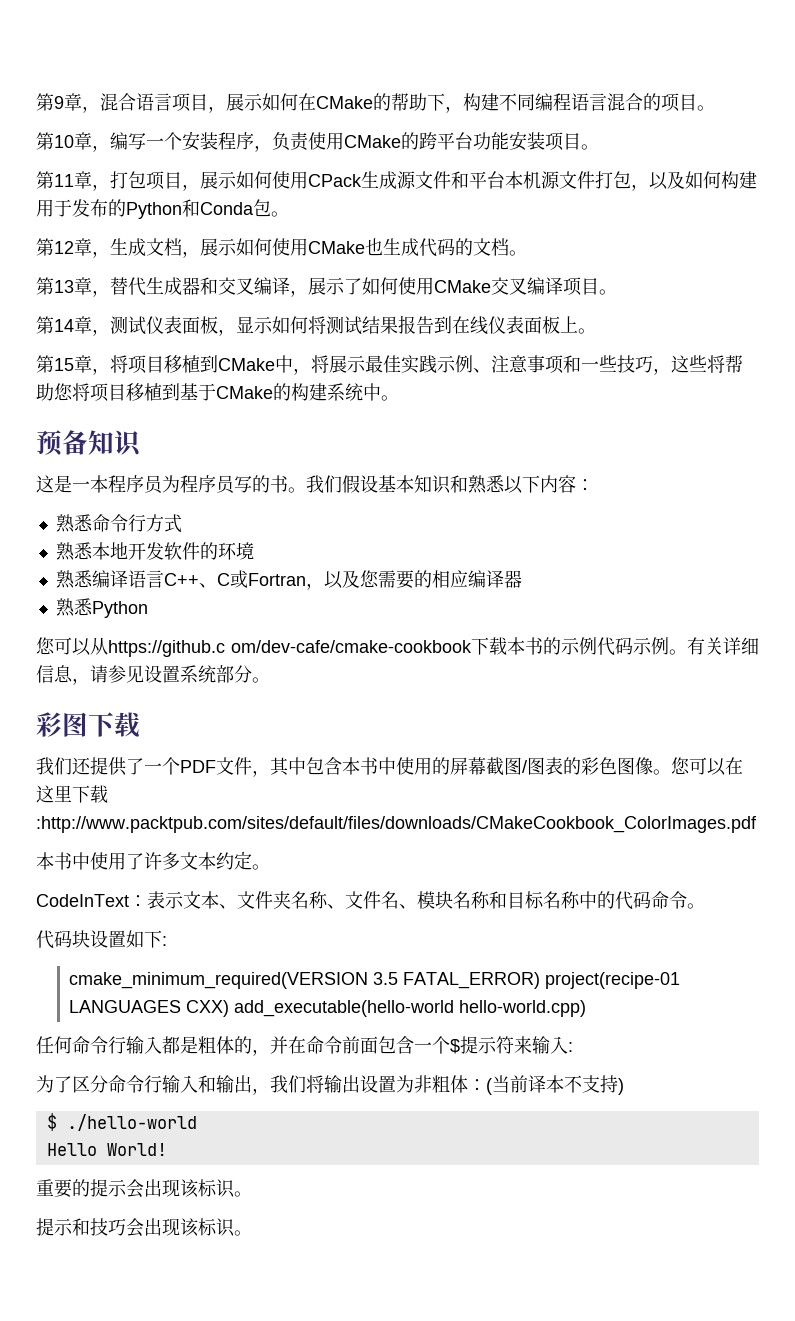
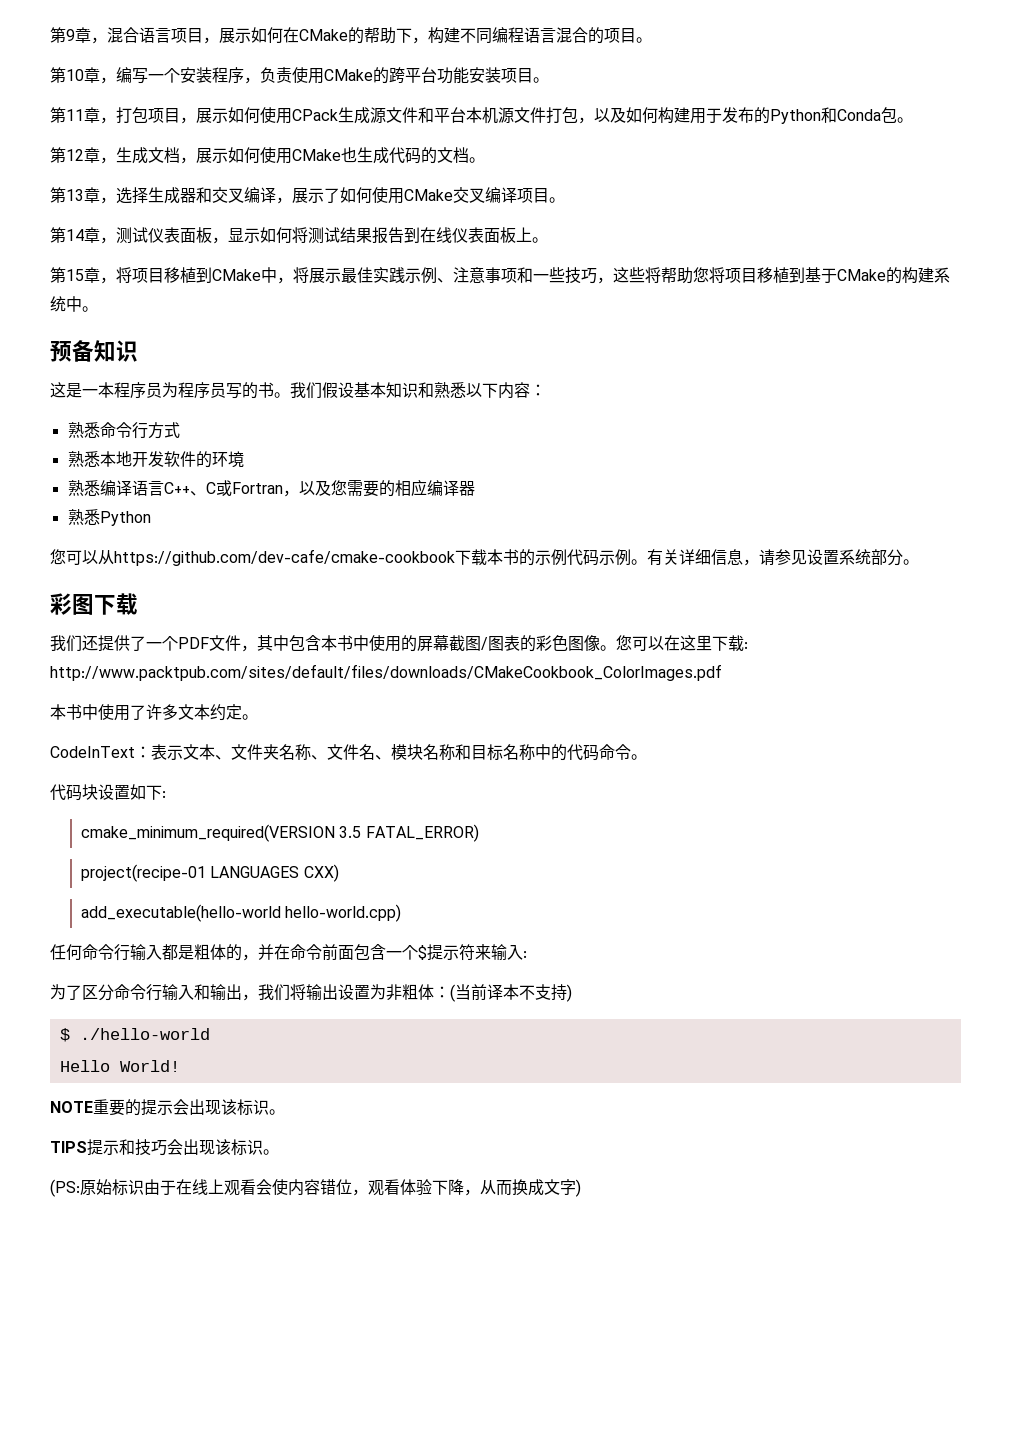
- 第13章，替代生成器和交叉编译，展示了如何使用CMake交叉编译项目。
+ 第13章，选择生成器和交叉编译，展示了如何使用CMake交叉编译项目。
- 您可以从https://github.c om/dev-cafe/cmake-cookbook下载本书的示例代码示例。
+ 您可以从https://github.com/dev-cafe/cmake-cookbook下载本书的示例代码示例。
- 您可以在这里下载:http://www.packtpub.com/sites/default/files/downloads/CMakeCookbook_ColorImages.pdf
+ 您可以在这里下载: http://www.packtpub.com/sites/default/files/downloads/CMakeCookbook_ColorImages.pdf
- cmake_minimum_required(VERSION 3.5 FATAL_ERROR) project(recipe-01 LANGUAGES CXX) add_executable(hello-world hello-world.cpp)
+ cmake_minimum_required(VERSION 3.5 FATAL_ERROR)
+ project(recipe-01 LANGUAGES CXX)
+ add_executable(hello-world hello-world.cpp)
- 重要的提示会出现该标识。
+ NOTE重要的提示会出现该标识。
- 提示和技巧会出现该标识。
+ TIPS提示和技巧会出现该标识。
+ (PS:原始标识由于在线上观看会使内容错位，观看体验下降，从而换成文字)

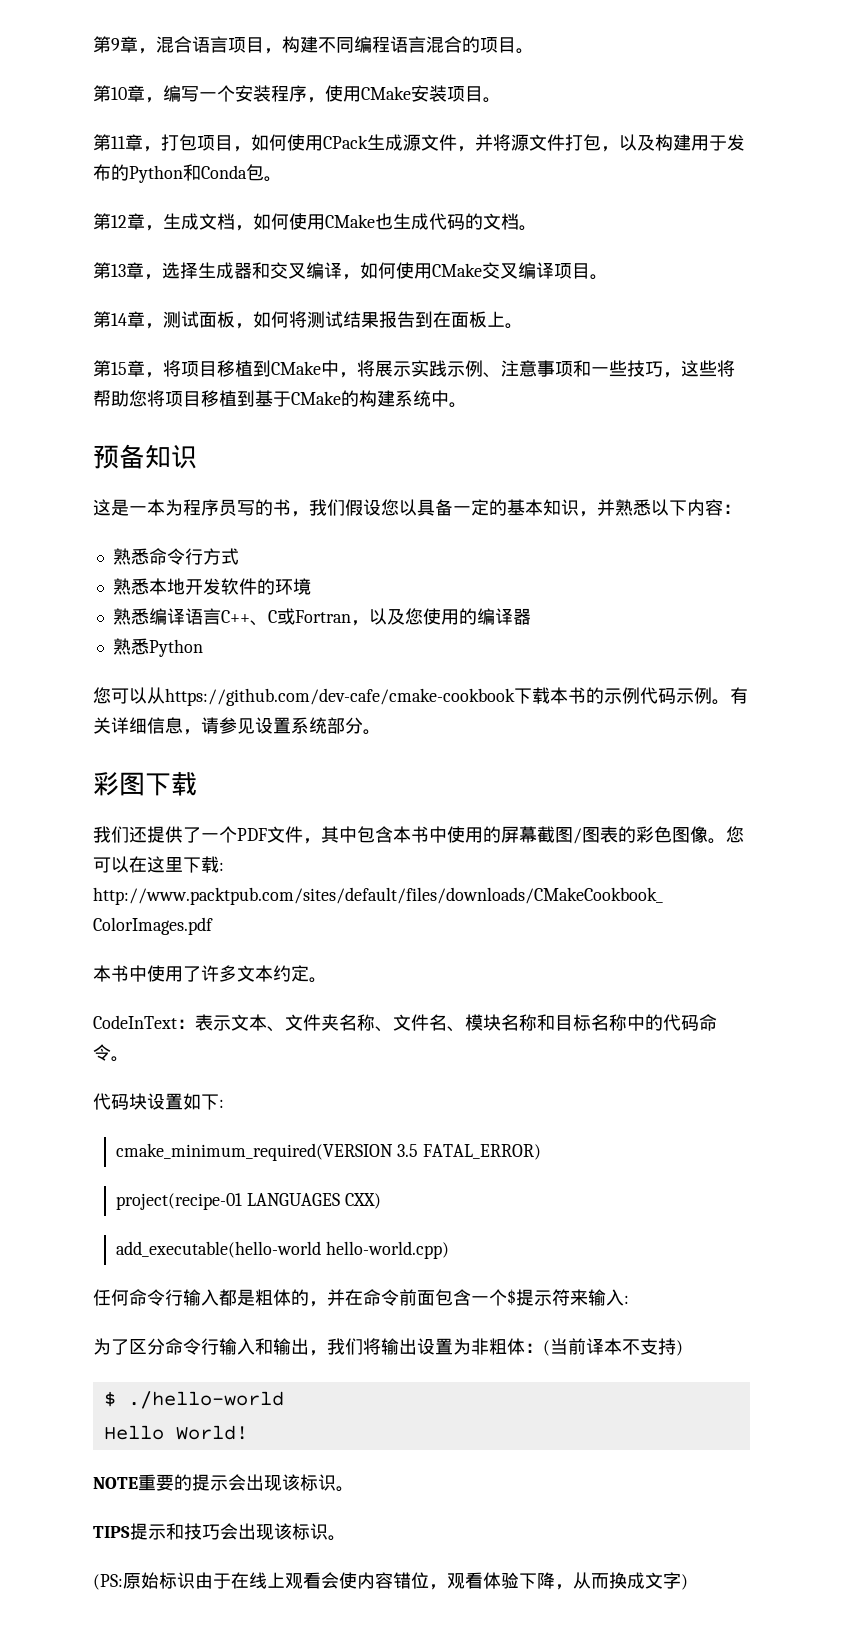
- 第9章，混合语言项目，展示如何在CMake的帮助下，构建不同编程语言混合的项目。
+ 第9章，混合语言项目，构建不同编程语言混合的项目。
- 第10章，编写一个安装程序，负责使用CMake的跨平台功能安装项目。
+ 第10章，编写一个安装程序，使用CMake安装项目。
- 第11章，打包项目，展示如何使用CPack生成源文件和平台本机源文件打包，以及如何构建用于发布的Python和Conda包。
+ 第11章，打包项目，如何使用CPack生成源文件，并将源文件打包，以及构建用于发布的Python和Conda包。
- 第12章，生成文档，展示如何使用CMake也生成代码的文档。
+ 第12章，生成文档，如何使用CMake也生成代码的文档。
- 第13章，选择生成器和交叉编译，展示了如何使用CMake交叉编译项目。
+ 第13章，选择生成器和交叉编译，如何使用CMake交叉编译项目。
- 第14章，测试仪表面板，显示如何将测试结果报告到在线仪表面板上。
+ 第14章，测试面板，如何将测试结果报告到在面板上。
- 第15章，将项目移植到CMake中，将展示最佳实践示例、注意事项和一些技巧，这些将帮助您将项目移植到基于CMake的构建系统中。
+ 第15章，将项目移植到CMake中，将展示实践示例、注意事项和一些技巧，这些将帮助您将项目移植到基于CMake的构建系统中。
- 这是一本程序员为程序员写的书。我们假设基本知识和熟悉以下内容：
+ 这是一本为程序员写的书，我们假设您以具备一定的基本知识，并熟悉以下内容：
- 熟悉编译语言C++、C或Fortran，以及您需要的相应编译器
+ 熟悉编译语言C++、C或Fortran，以及您使用的编译器

